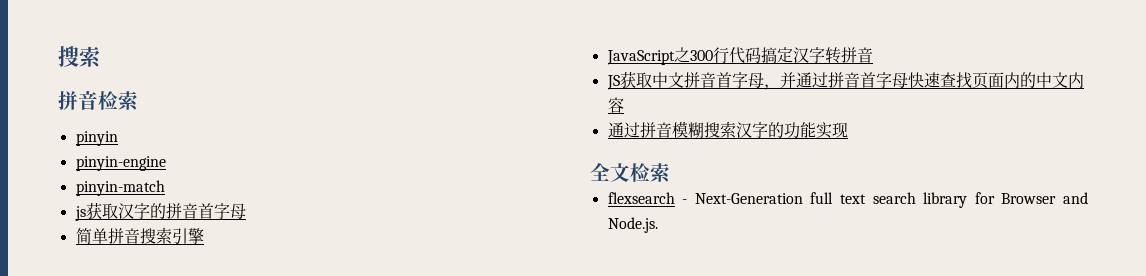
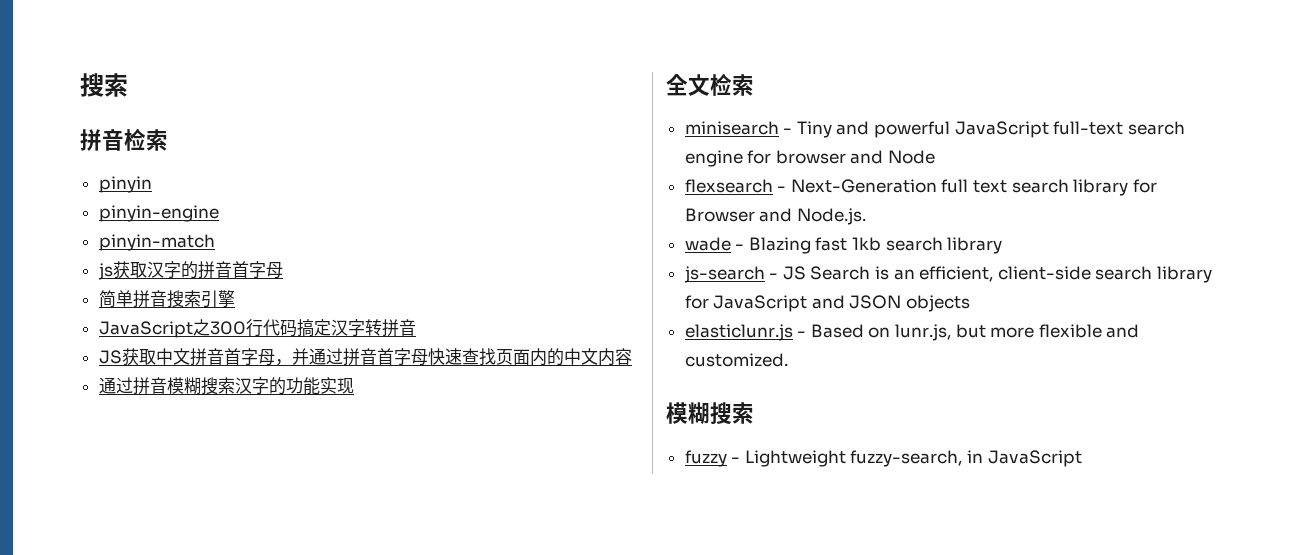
+ minisearch - Tiny and powerful JavaScript full-text search engine for browser and Node
+ wade - Blazing fast 1kb search library
+ js-search - JS Search is an efficient, client-side search library for JavaScript and JSON objects
+ elasticlunr.js - Based on lunr.js, but more flexible and customized.
+ 模糊搜索
+ fuzzy - Lightweight fuzzy-search, in JavaScript

